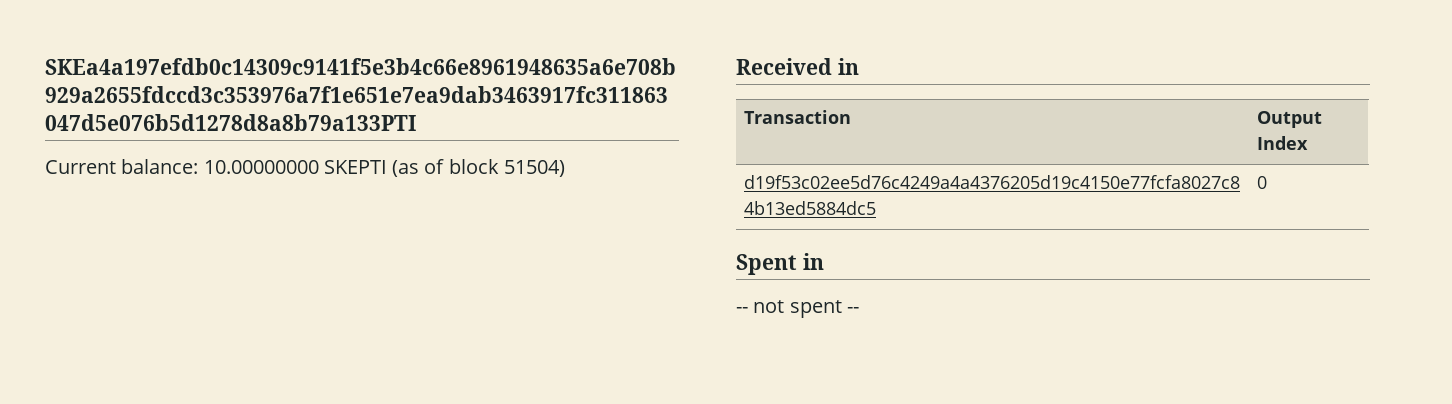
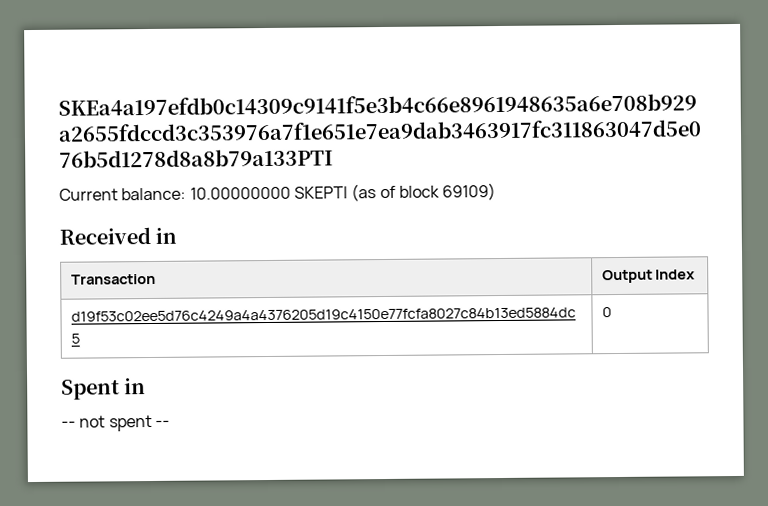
- Current balance: 10.00000000 SKEPTI (as of block 51504)
+ Current balance: 10.00000000 SKEPTI (as of block 69109)

